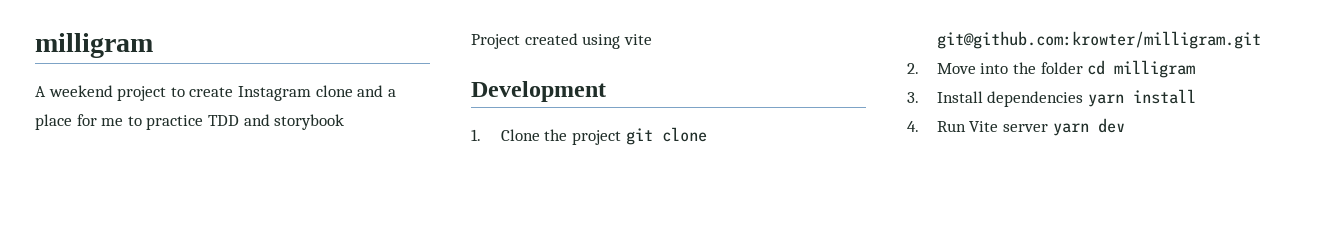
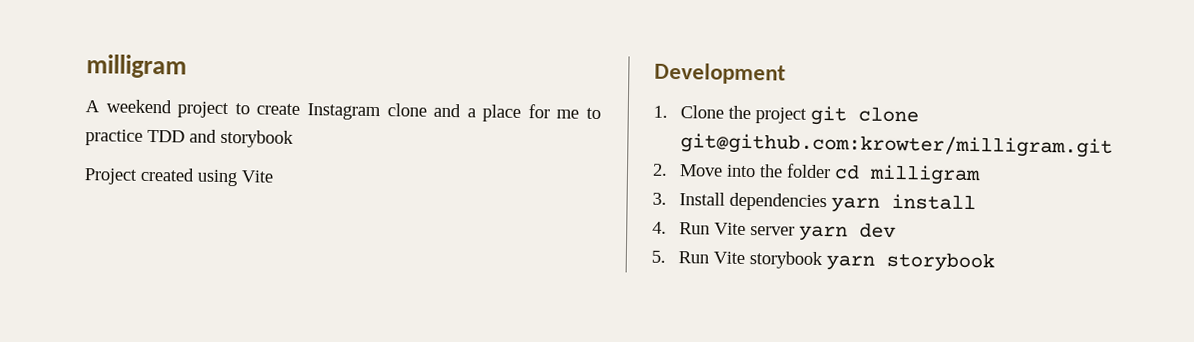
- Project created using vite
+ Project created using Vite
+ 5. Run Vite storybook yarn storybook

